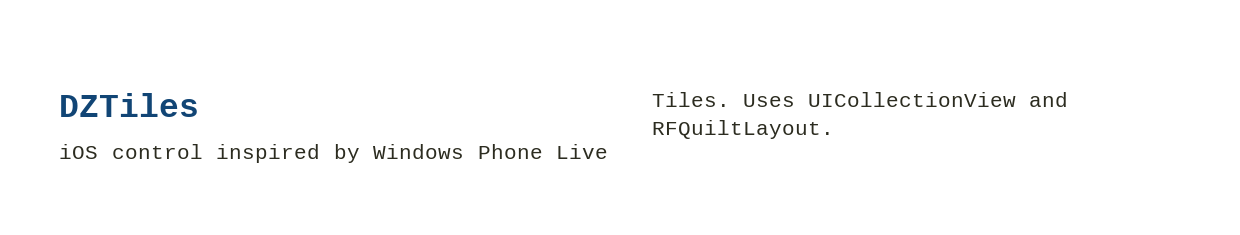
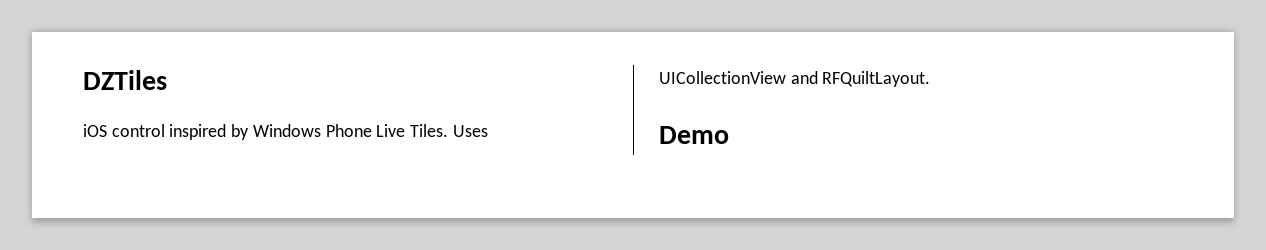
+ Demo

